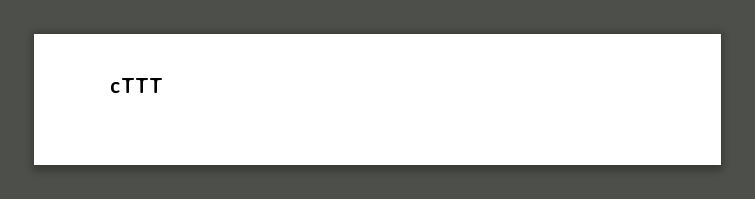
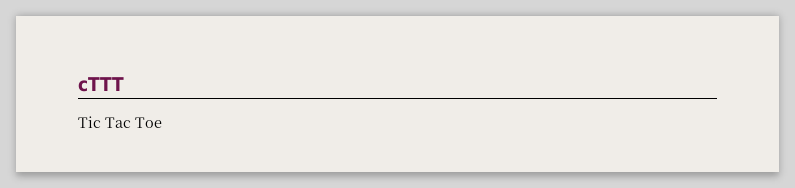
+ Tic Tac Toe

